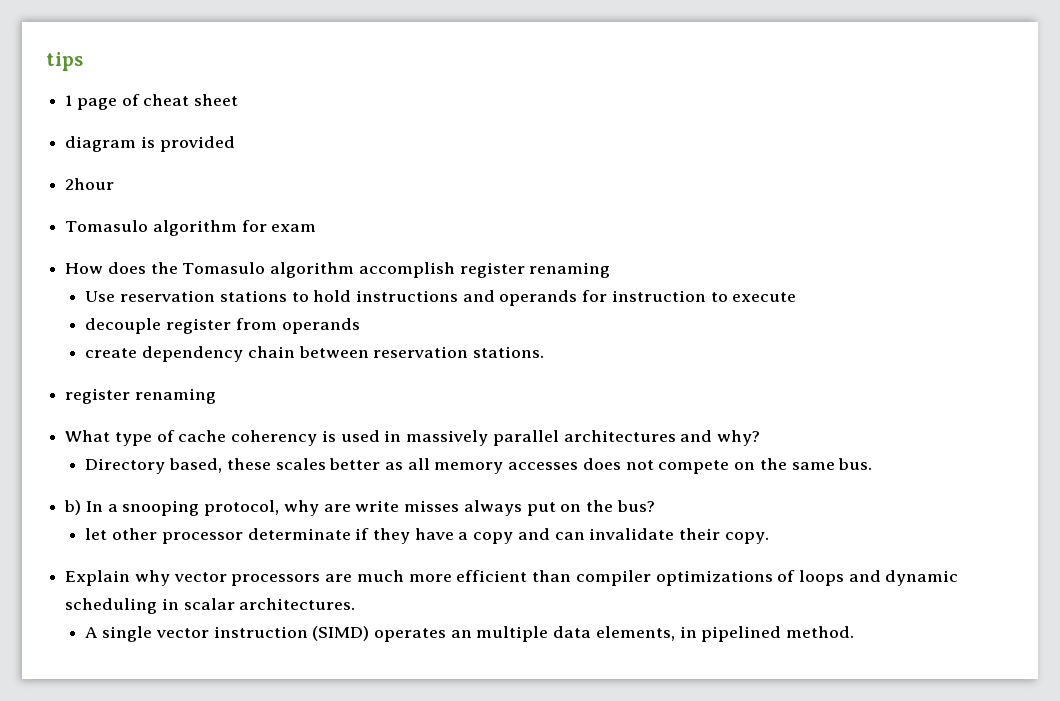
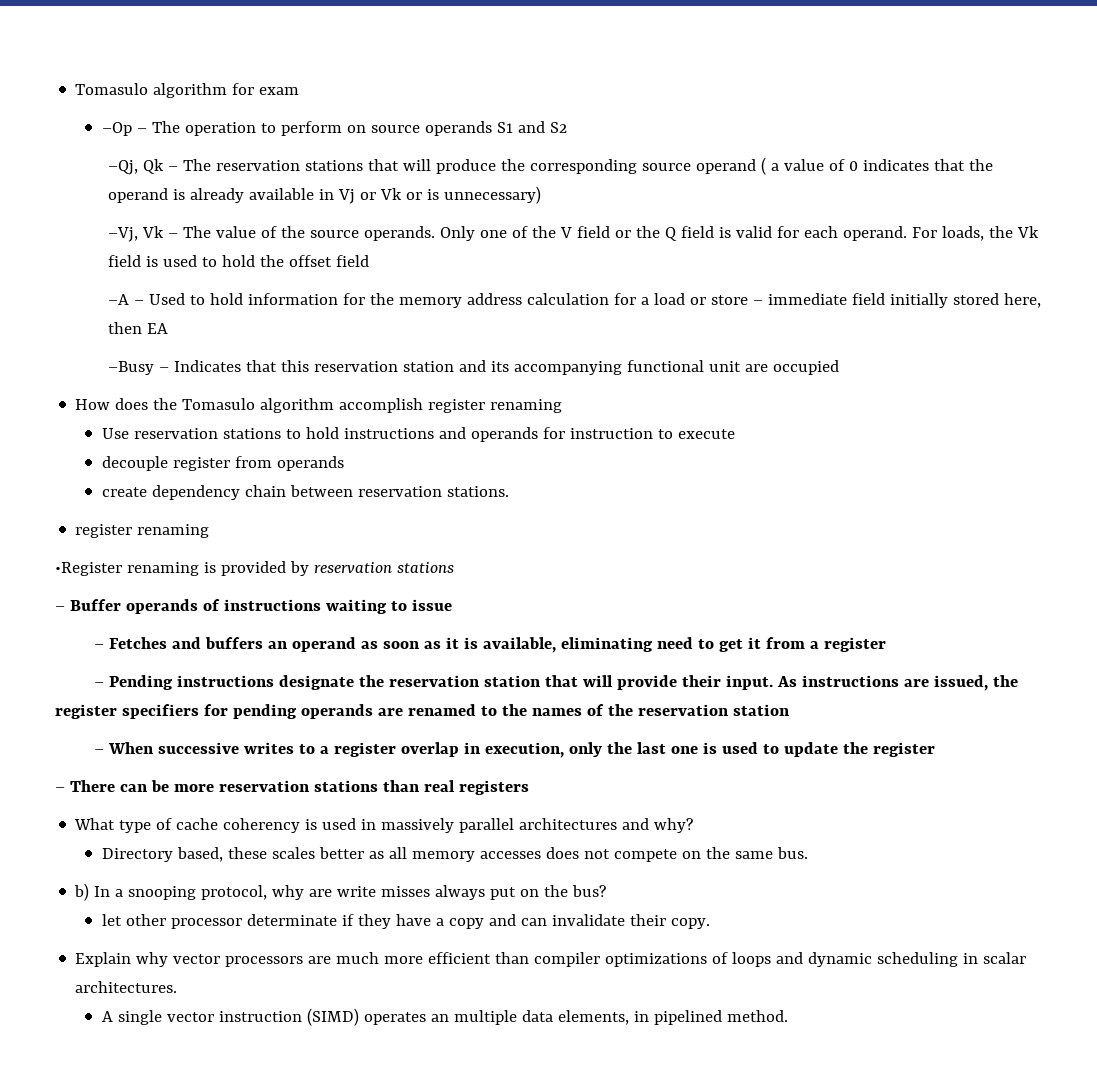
- tips
- 1 page of cheat sheet
- diagram is provided
- 2hour
  Tomasulo algorithm for exam
+ –Op – The operation to perform on source operands S1 and S2
+ –Qj, Qk – The reservation stations that will produce the corresponding source operand ( a value of 0 indicates that the operand is already available in Vj or Vk or is unnecessary)
+ –Vj, Vk – The value of the source operands. Only one of the V field or the Q field is valid for each operand. For loads, the Vk field is used to hold the offset field
+ –A – Used to hold information for the memory address calculation for a load or store – immediate field initially stored here, then EA
+ –Busy – Indicates that this reservation station and its accompanying functional unit are occupied
+ •Register renaming is provided by reservation stations
+ – Buffer operands of instructions waiting to issue
+ – Fetches and buffers an operand as soon as it is available, eliminating need to get it from a register
+ – Pending instructions designate the reservation station that will provide their input. As instructions are issued, the register specifiers for pending operands are renamed to the names of the reservation station
+ – When successive writes to a register overlap in execution, only the last one is used to update the register
+ – There can be more reservation stations than real registers

